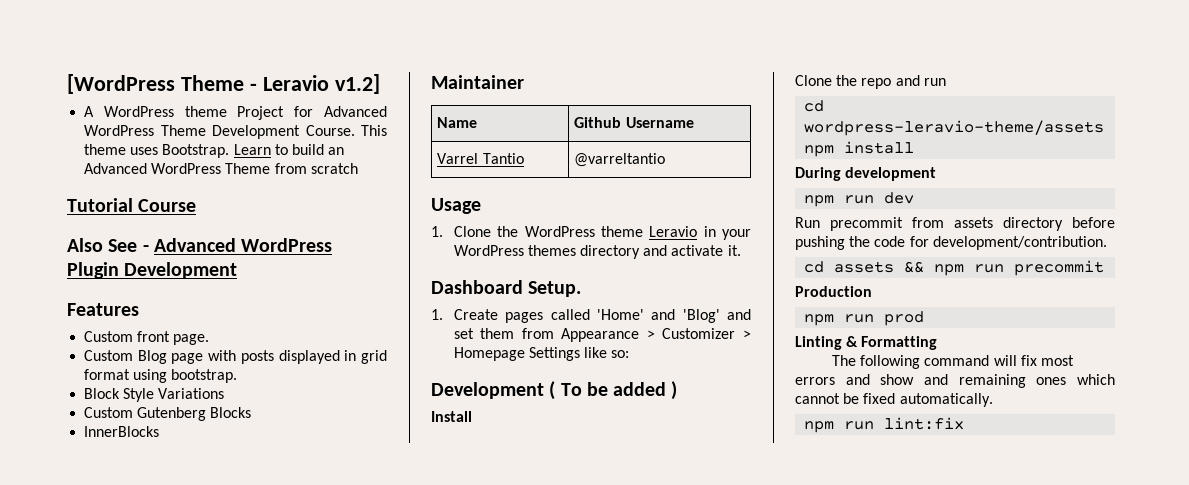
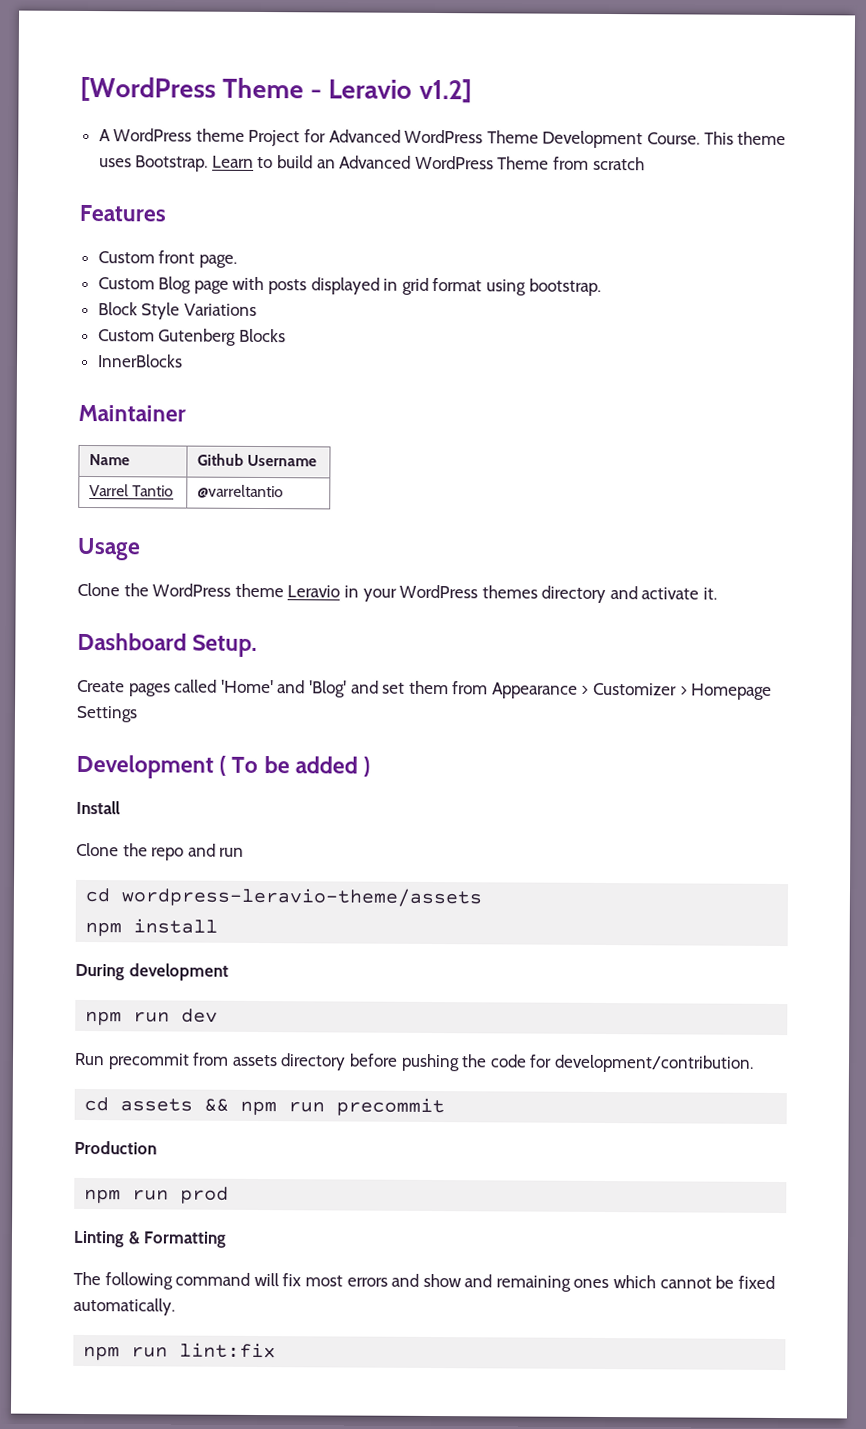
- Tutorial Course
- Also See - Advanced WordPress Plugin Development
- 1. Clone the WordPress theme Leravio in your WordPress themes directory and activate it.
+ Clone the WordPress theme Leravio in your WordPress themes directory and activate it.
- 1. Create pages called 'Home' and 'Blog' and set them from Appearance > Customizer > Homepage Settings like so:
+ Create pages called 'Home' and 'Blog' and set them from Appearance > Customizer > Homepage Settings

